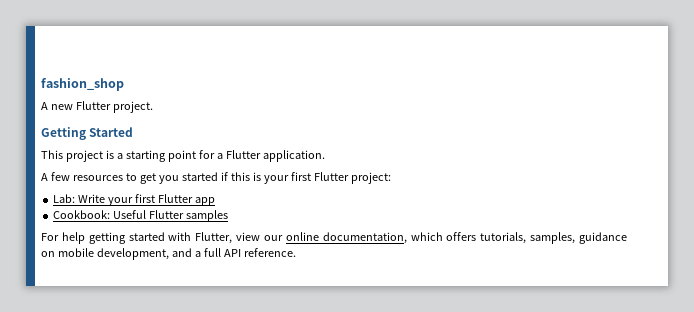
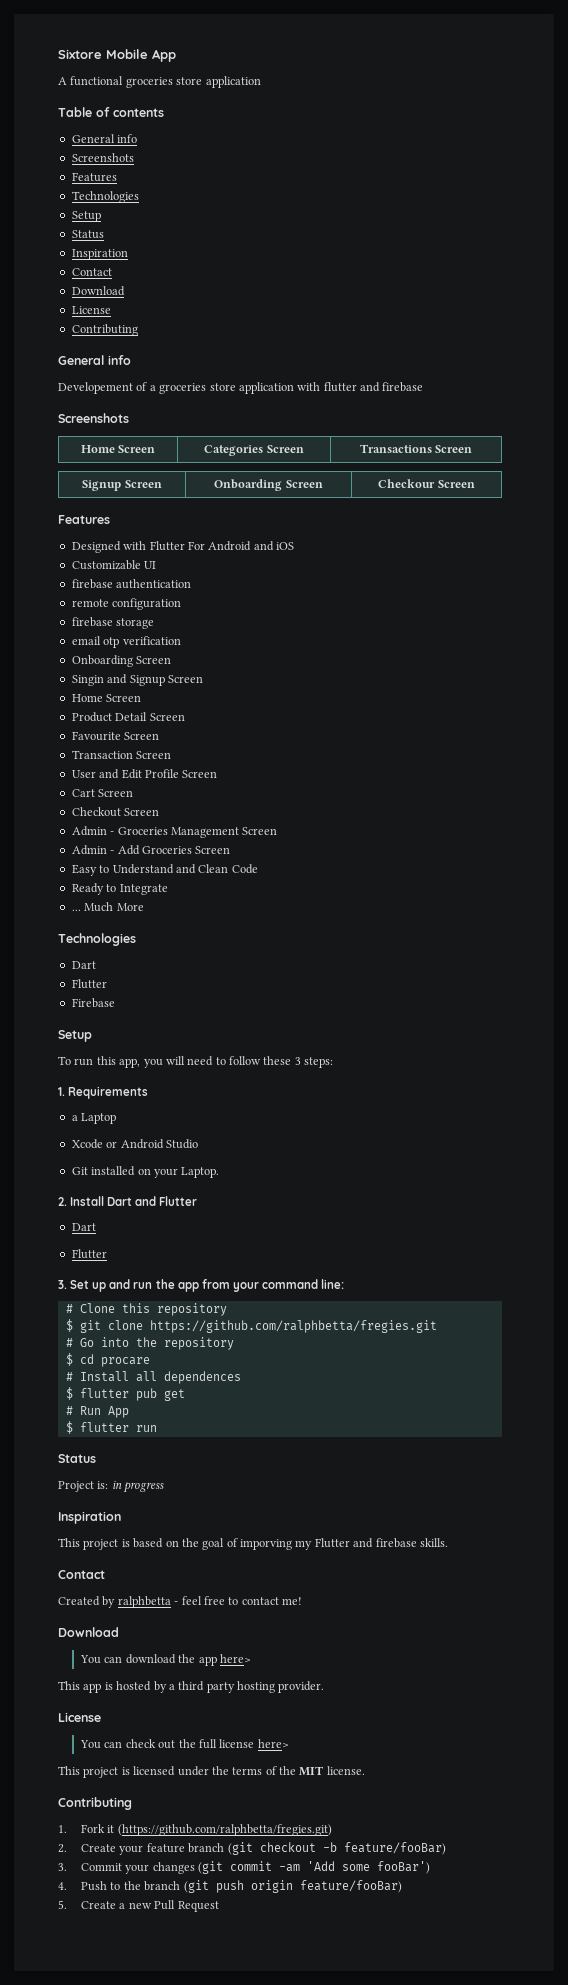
- fashion_shop
- A new Flutter project.
- Getting Started
- This project is a starting point for a Flutter application.
- A few resources to get you started if this is your first Flutter project:
- Lab: Write your first Flutter app
- Cookbook: Useful Flutter samples
- For help getting started with Flutter, view our online documentation, which offers tutorials, samples, guidance on mobile development, and a full API reference.
+ Sixtore Mobile App
+ A functional groceries store application
+ Table of contents
+ General info
+ Screenshots
+ Features
+ Technologies
+ Setup
+ Status
+ Inspiration
+ Contact
+ Download
+ License
+ Contributing
+ General info
+ Developement of a groceries store application with flutter and firebase
+ Screenshots
+ Home Screen | Categories Screen | Transactions Screen
+ Signup Screen | Onboarding Screen | Checkour Screen
+ Features
+ Designed with Flutter For Android and iOS
+ Customizable UI
+ firebase authentication
+ remote configuration
+ firebase storage
+ email otp verification
+ Onboarding Screen
+ Singin and Signup Screen
+ Home Screen
+ Product Detail Screen
+ Favourite Screen
+ Transaction Screen
+ User and Edit Profile Screen
+ Cart Screen
+ Checkout Screen
+ Admin - Groceries Management Screen
+ Admin - Add Groceries Screen
+ Easy to Understand and Clean Code
+ Ready to Integrate
+ ... Much More
+ Technologies
+ Dart
+ Flutter
+ Firebase
+ Setup
+ To run this app, you will need to follow these 3 steps:
+ 1. Requirements
+ a Laptop
+ Xcode or Android Studio
+ Git installed on your Laptop.
+ 2. Install Dart and Flutter
+ Dart
+ Flutter
+ 3. Set up and run the app from your command line:
+ # Clone this repository
+ $ git clone https://github.com/ralphbetta/fregies.git
+ # Go into the repository
+ $ cd procare
+ # Install all dependences
+ $ flutter pub get
+ # Run App
+ $ flutter run
+ Status
+ Project is: in progress
+ Inspiration
+ This project is based on the goal of imporving my Flutter and firebase skills.
+ Contact
+ Created by ralphbetta - feel free to contact me!
+ Download
+ You can download the app here>
+ This app is hosted by a third party hosting provider.
+ License
+ You can check out the full license here>
+ This project is licensed under the terms of the MIT license.
+ Contributing
+ 1. Fork it (https://github.com/ralphbetta/fregies.git)
+ 2. Create your feature branch (git checkout -b feature/fooBar)
+ 3. Commit your changes (git commit -am 'Add some fooBar')
+ 4. Push to the branch (git push origin feature/fooBar)
+ 5. Create a new Pull Request

